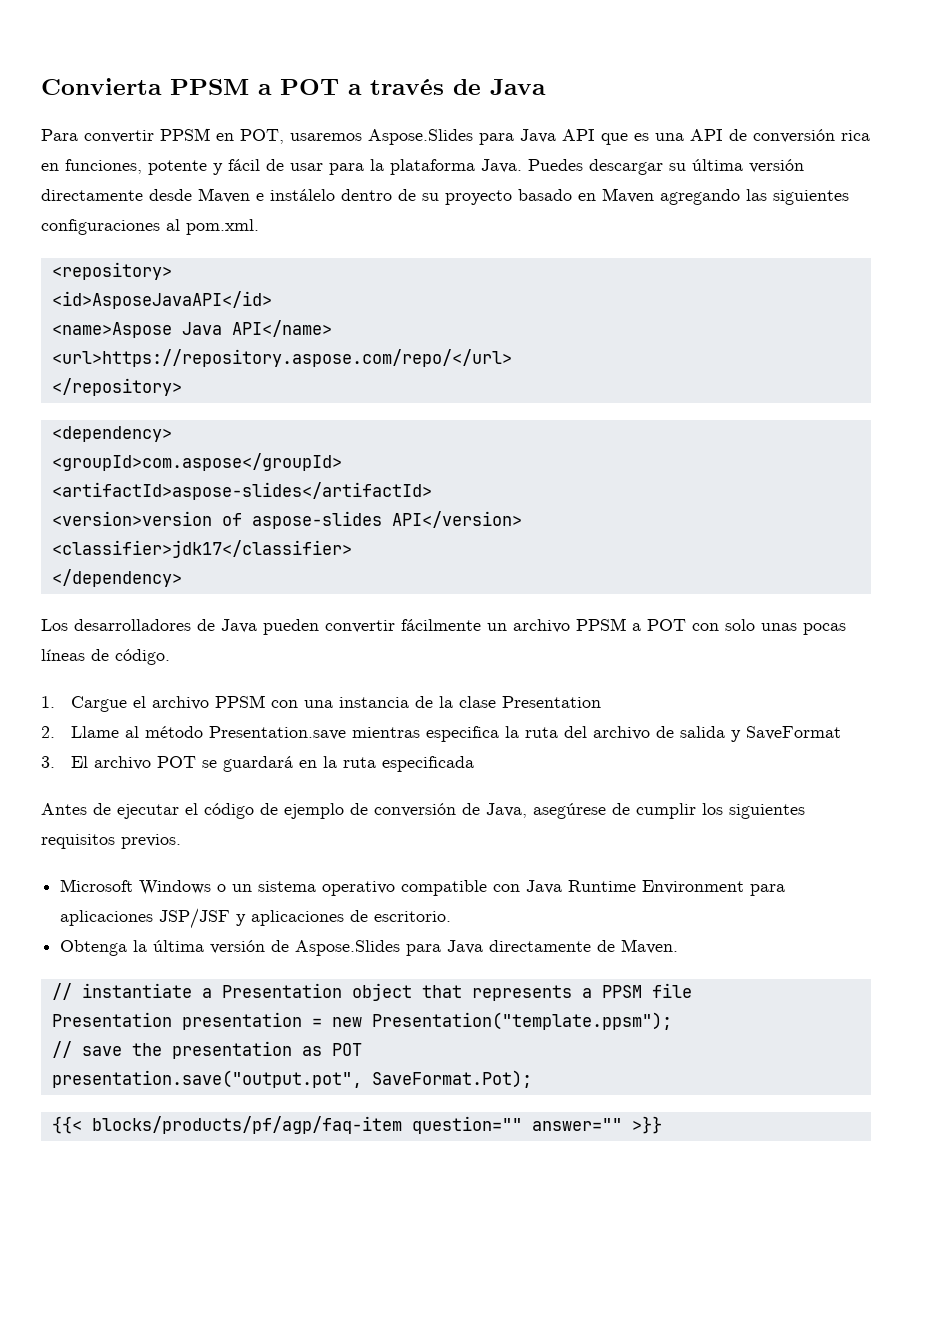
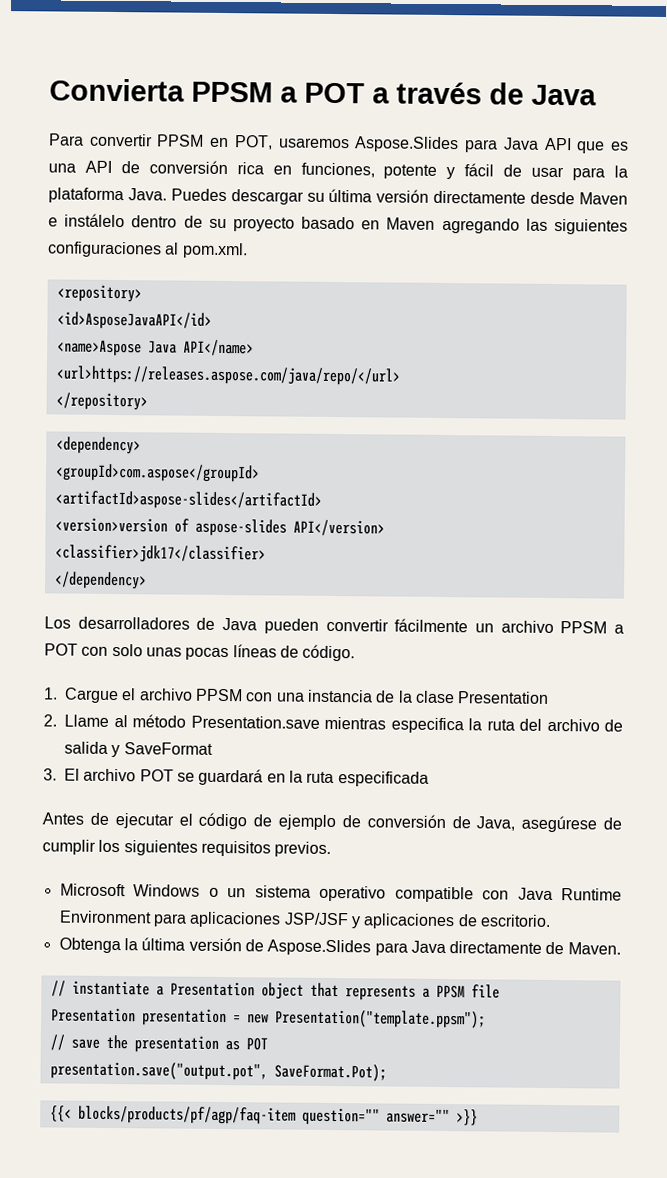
- <url>https://repository.aspose.com/repo/</url>
+ <url>https://releases.aspose.com/java/repo/</url>

